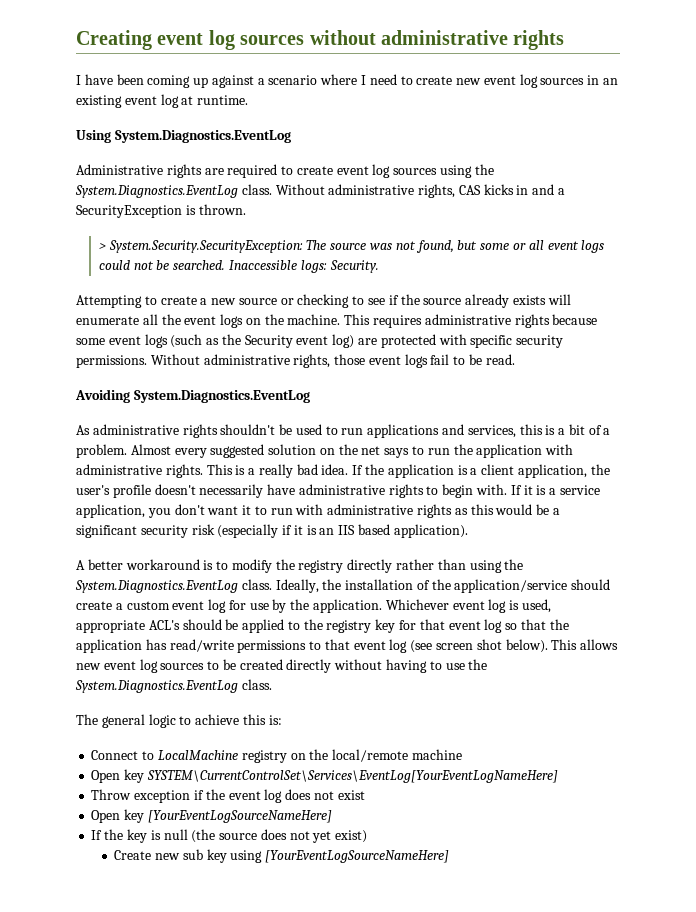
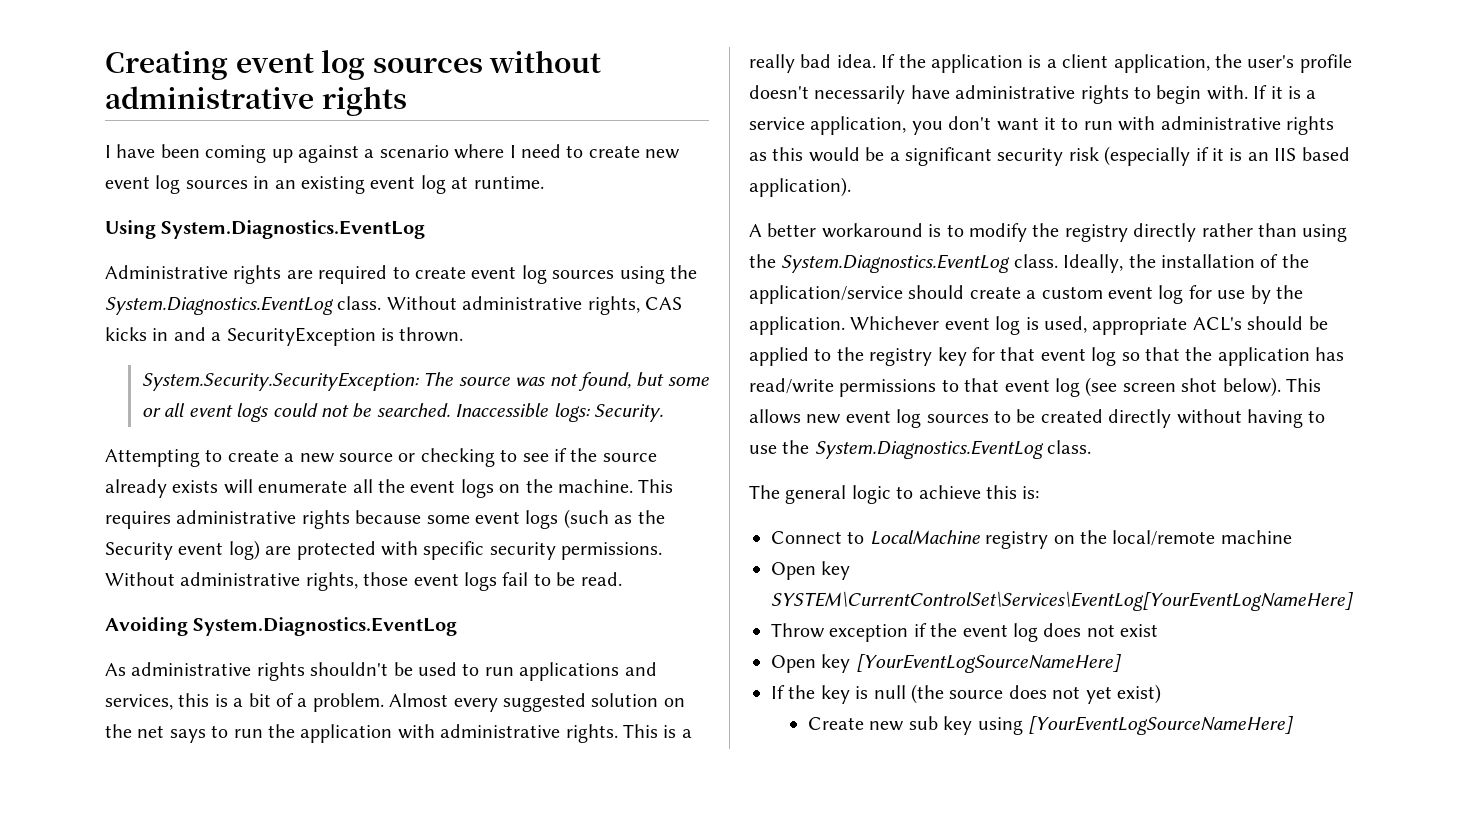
- > System.Security.SecurityException: The source was not found, but some or all event logs could not be searched.
+ System.Security.SecurityException: The source was not found, but some or all event logs could not be searched.

